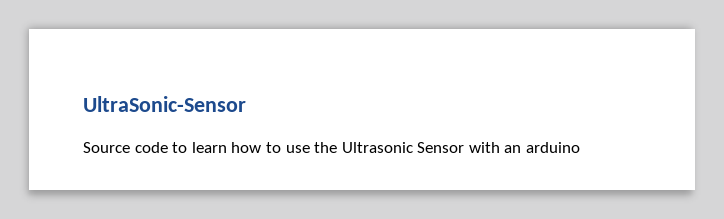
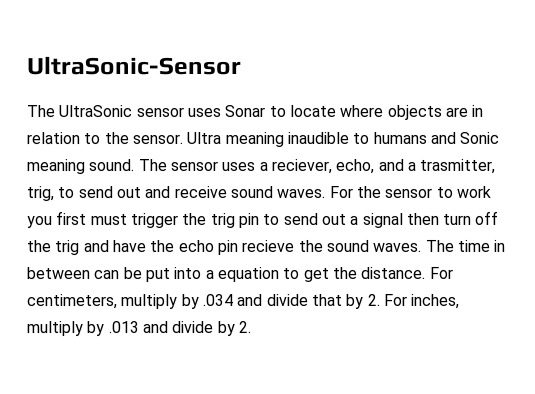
- Source code to learn how to use the Ultrasonic Sensor with an arduino
+ The UltraSonic sensor uses Sonar to locate where objects are in relation to the sensor. Ultra meaning inaudible to humans and Sonic meaning sound. The sensor uses a reciever, echo, and a trasmitter, trig, to send out and receive sound waves. For the sensor to work you first must trigger the trig pin to send out a signal then turn off the trig and have the echo pin recieve the sound waves. The time in between can be put into a equation to get the distance. For centimeters, multiply by .034 and divide that by 2. For inches, multiply by .013 and divide by 2.

